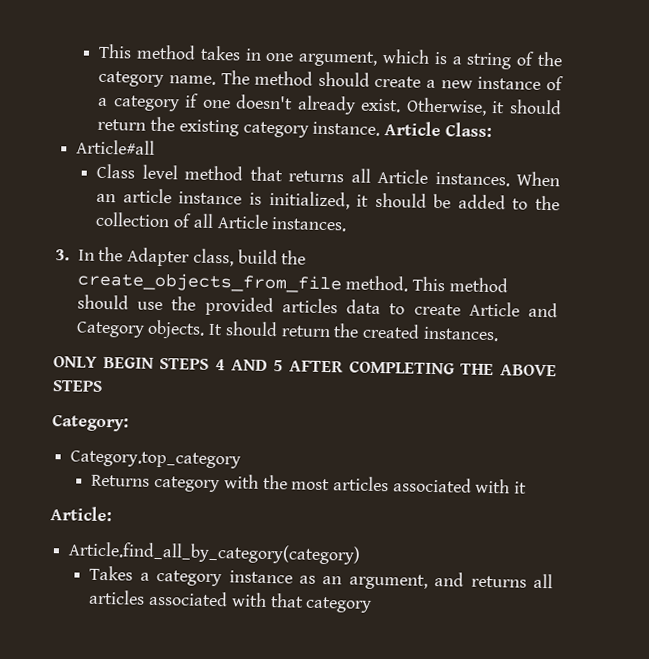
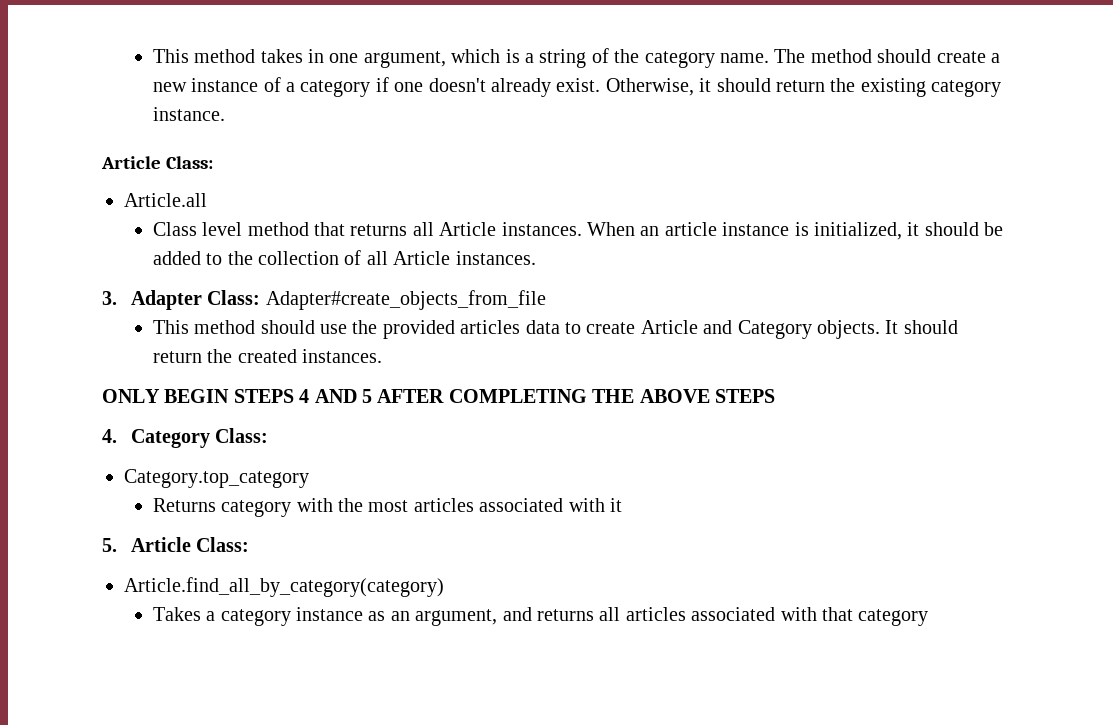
- Otherwise, it should return the existing category instance. Article Class:
- Article#all
+ Otherwise, it should return the existing category instance.
+ Article Class:
+ Article.all
- 3. In the Adapter class, build the create_objects_from_file method. This method should use the provided articles data to create Article and Category objects.
+ 3. Adapter Class: Adapter#create_objects_from_file
+ This method should use the provided articles data to create Article and Category objects.
- Category:
+ 4. Category Class:
- Article:
+ 5. Article Class:

